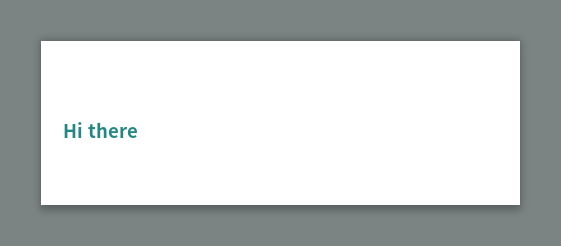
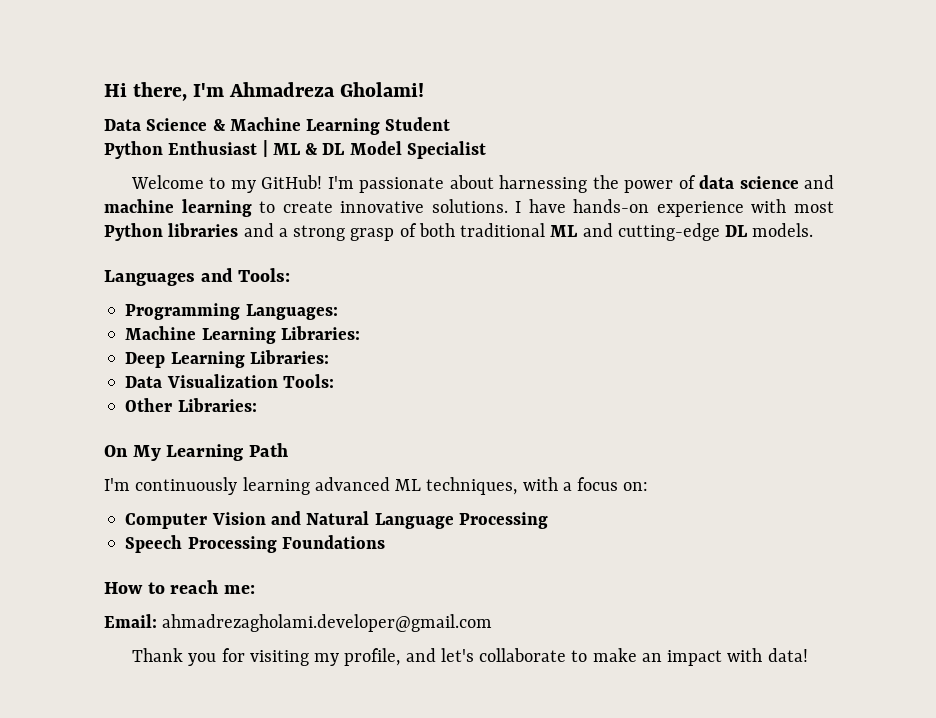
- Hi there
+ Hi there, I'm Ahmadreza Gholami!
+ Data Science & Machine Learning Student
+ Python Enthusiast | ML & DL Model Specialist
+ Welcome to my GitHub! I'm passionate about harnessing the power of data science and machine learning to create innovative solutions. I have hands-on experience with most Python libraries and a strong grasp of both traditional ML and cutting-edge DL models.
+ Languages and Tools:
+ Programming Languages:
+ Machine Learning Libraries:
+ Deep Learning Libraries:
+ Data Visualization Tools:
+ Other Libraries:
+ On My Learning Path
+ I'm continuously learning advanced ML techniques, with a focus on:
+ Computer Vision and Natural Language Processing
+ Speech Processing Foundations
+ How to reach me:
+ Email: ahmadrezagholami.developer@gmail.com
+ Thank you for visiting my profile, and let's collaborate to make an impact with data!

